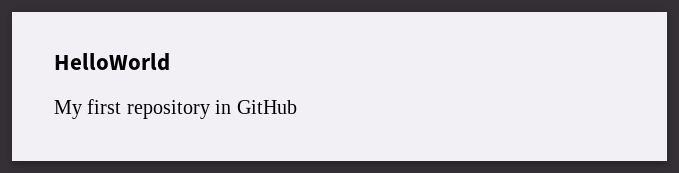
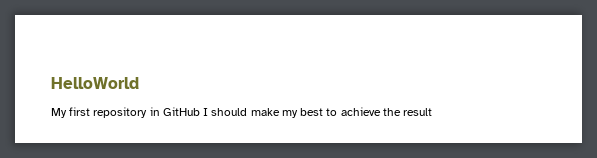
- My first repository in GitHub
+ My first repository in GitHub I should make my best to achieve the result

